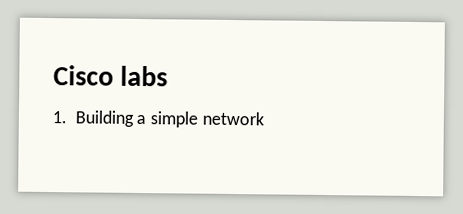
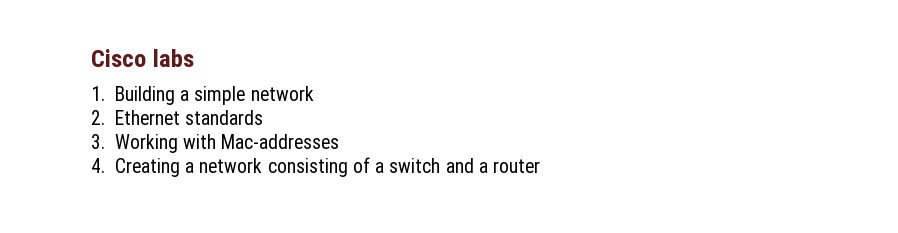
+ 2. Ethernet standards
+ 3. Working with Mac-addresses
+ 4. Creating a network consisting of a switch and a router

